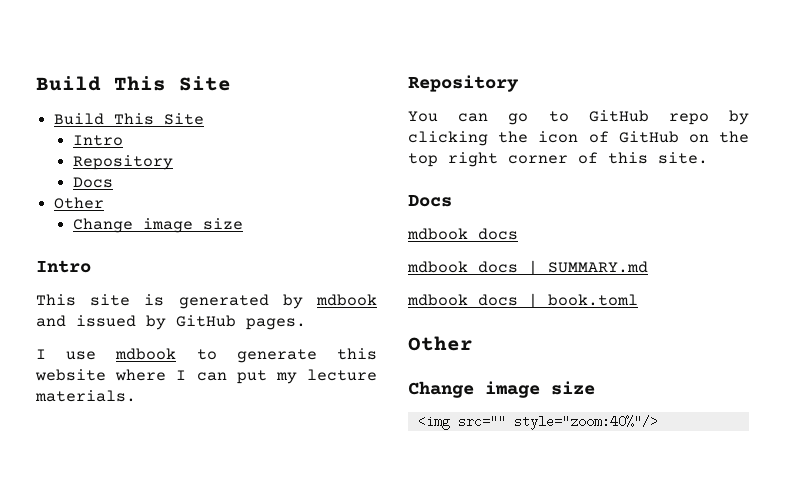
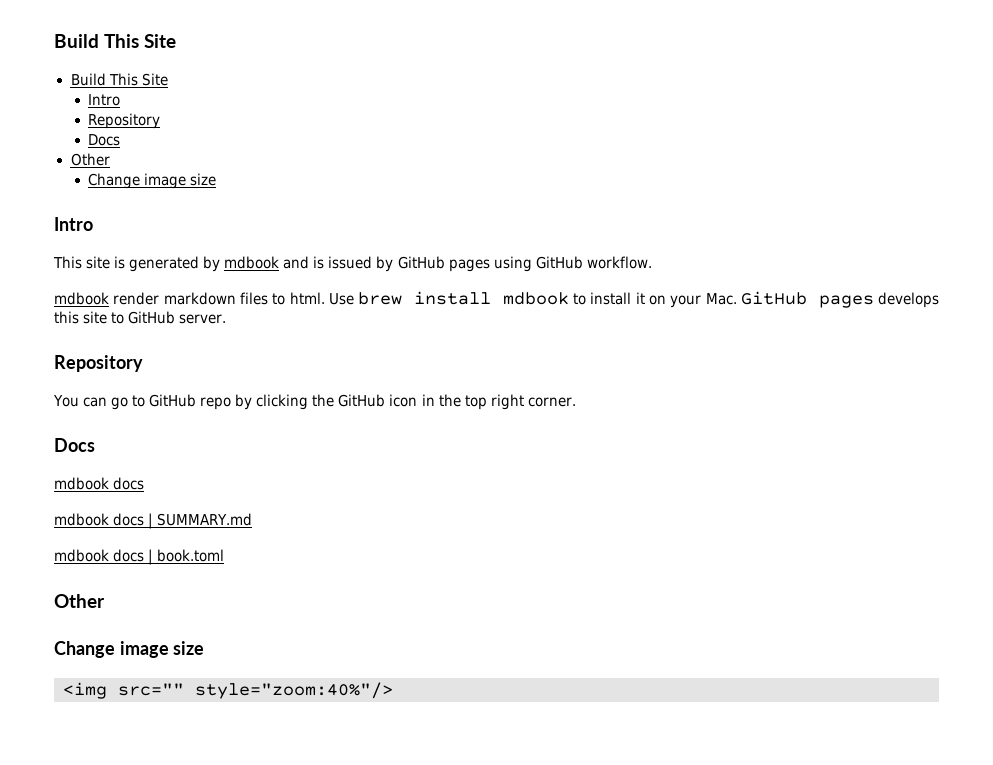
- This site is generated by mdbook and issued by GitHub pages.
- I use mdbook to generate this website where I can put my lecture materials.
+ This site is generated by mdbook and is issued by GitHub pages using GitHub workflow.
+ mdbook render markdown files to html. Use brew install mdbook to install it on your Mac. GitHub pages develops this site to GitHub server.
- You can go to GitHub repo by clicking the icon of GitHub on the top right corner of this site.
+ You can go to GitHub repo by clicking the GitHub icon in the top right corner.

